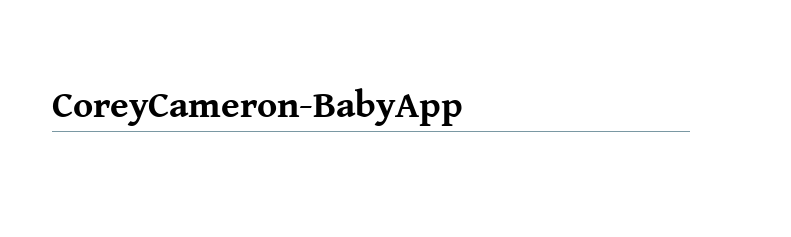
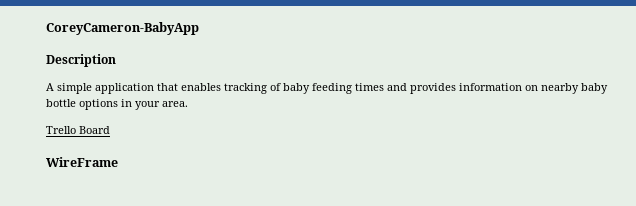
+ Description
+ A simple application that enables tracking of baby feeding times and provides information on nearby baby bottle options in your area.
+ Trello Board
+ WireFrame

